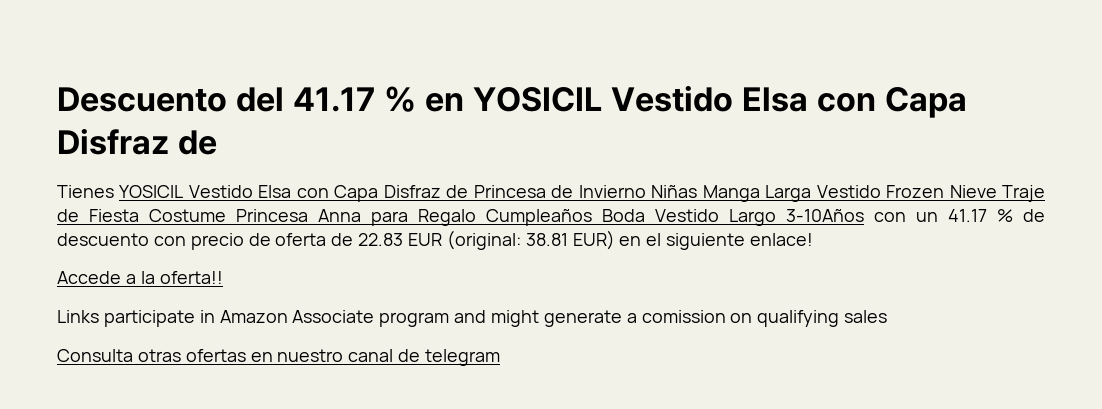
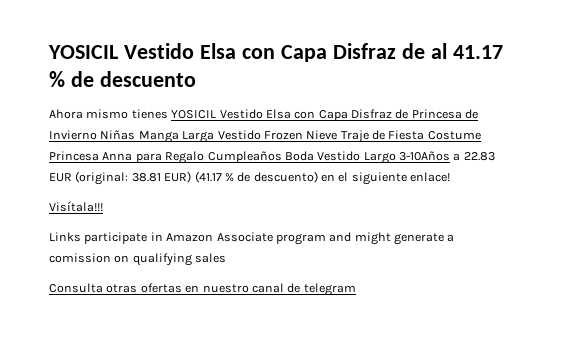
- Descuento del 41.17 % en YOSICIL Vestido Elsa con Capa Disfraz de
- Tienes YOSICIL Vestido Elsa con Capa Disfraz de Princesa de Invierno Niñas Manga Larga Vestido Frozen Nieve Traje de Fiesta Costume Princesa Anna para Regalo Cumpleaños Boda Vestido Largo 3-10Años con un 41.17 % de descuento con precio de oferta de 22.83 EUR (original: 38.81 EUR) en el siguiente enlace!
+ YOSICIL Vestido Elsa con Capa Disfraz de al 41.17 % de descuento
+ Ahora mismo tienes YOSICIL Vestido Elsa con Capa Disfraz de Princesa de Invierno Niñas Manga Larga Vestido Frozen Nieve Traje de Fiesta Costume Princesa Anna para Regalo Cumpleaños Boda Vestido Largo 3-10Años a 22.83 EUR (original: 38.81 EUR) (41.17 % de descuento) en el siguiente enlace!
- Accede a la oferta!!
+ Visítala!!!

